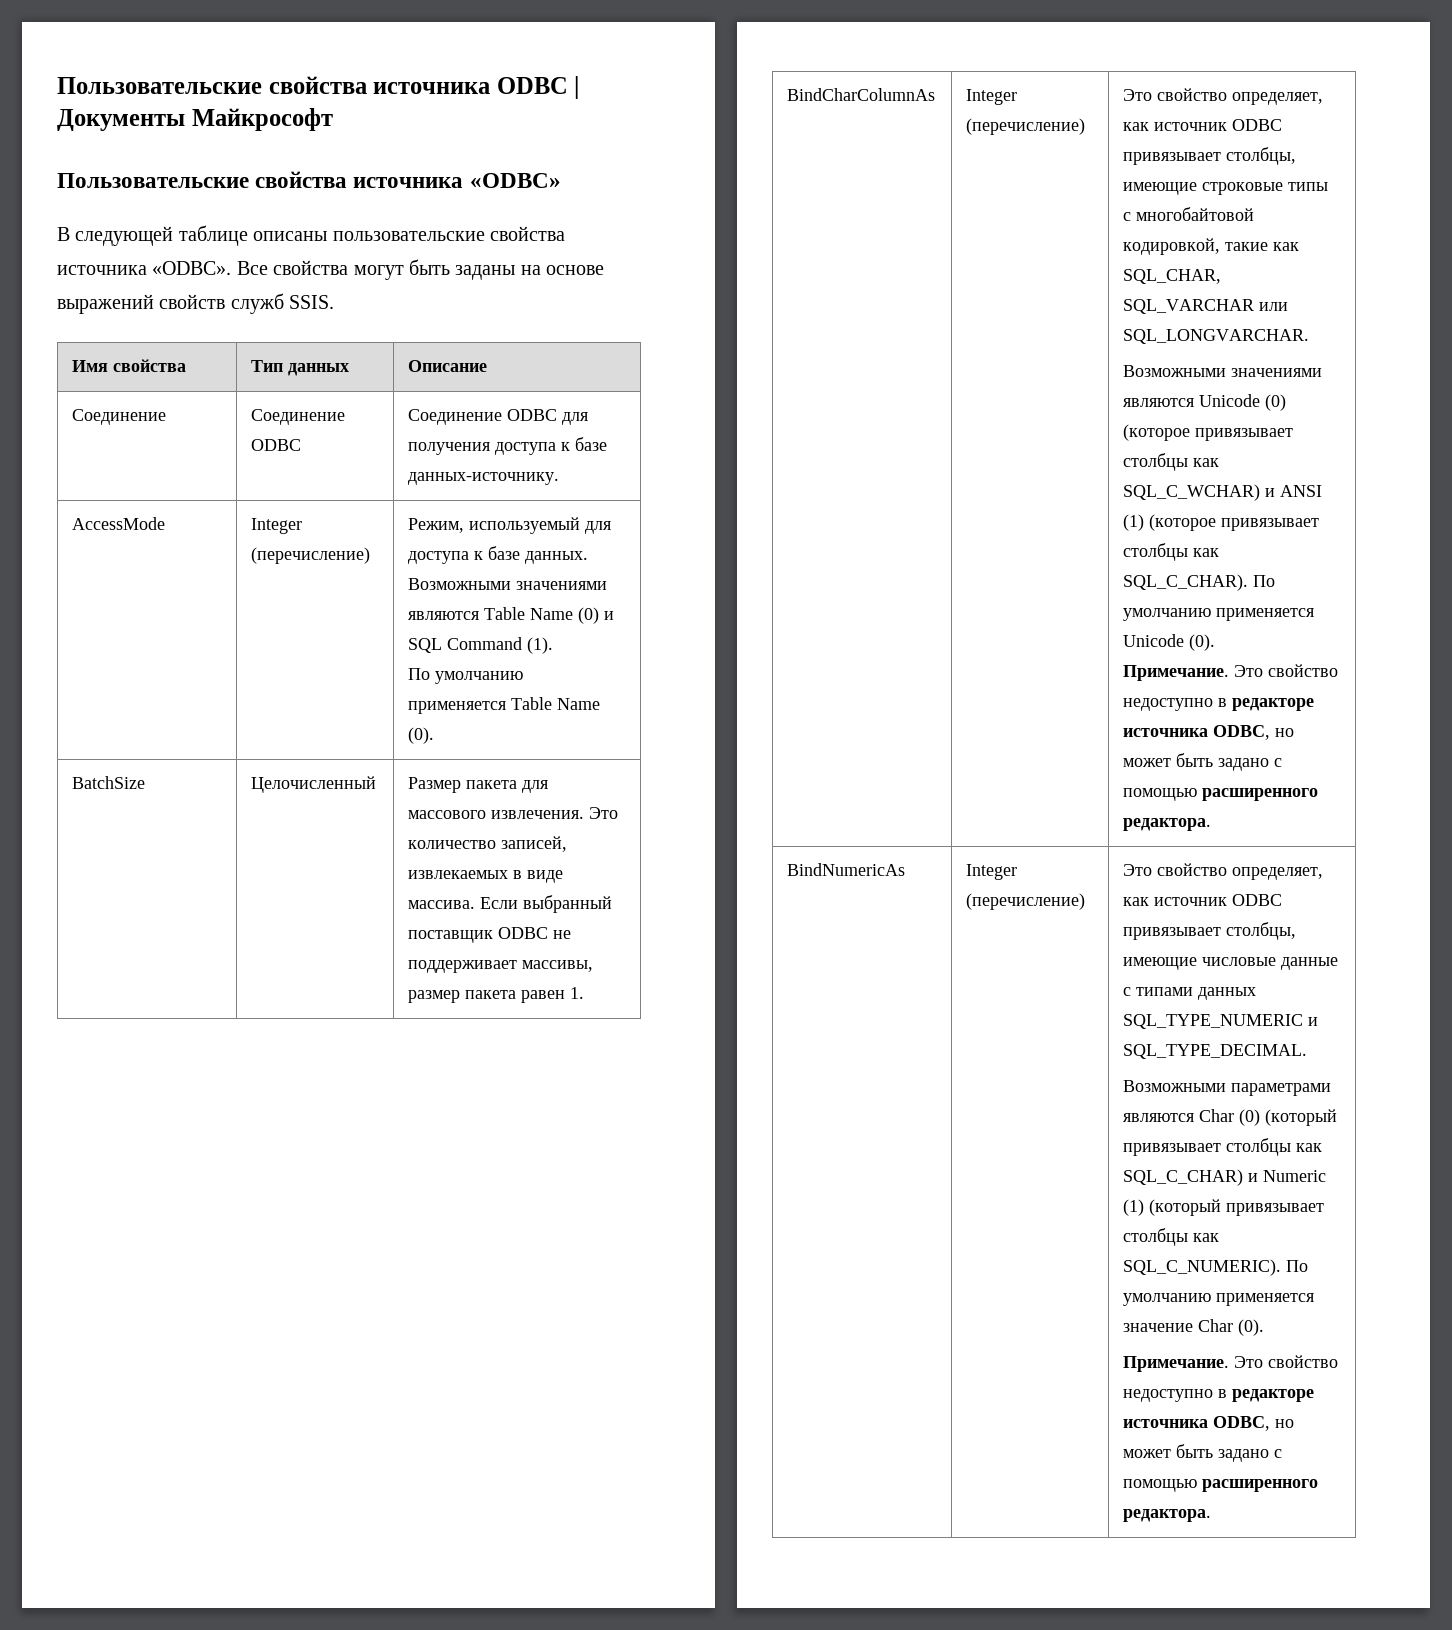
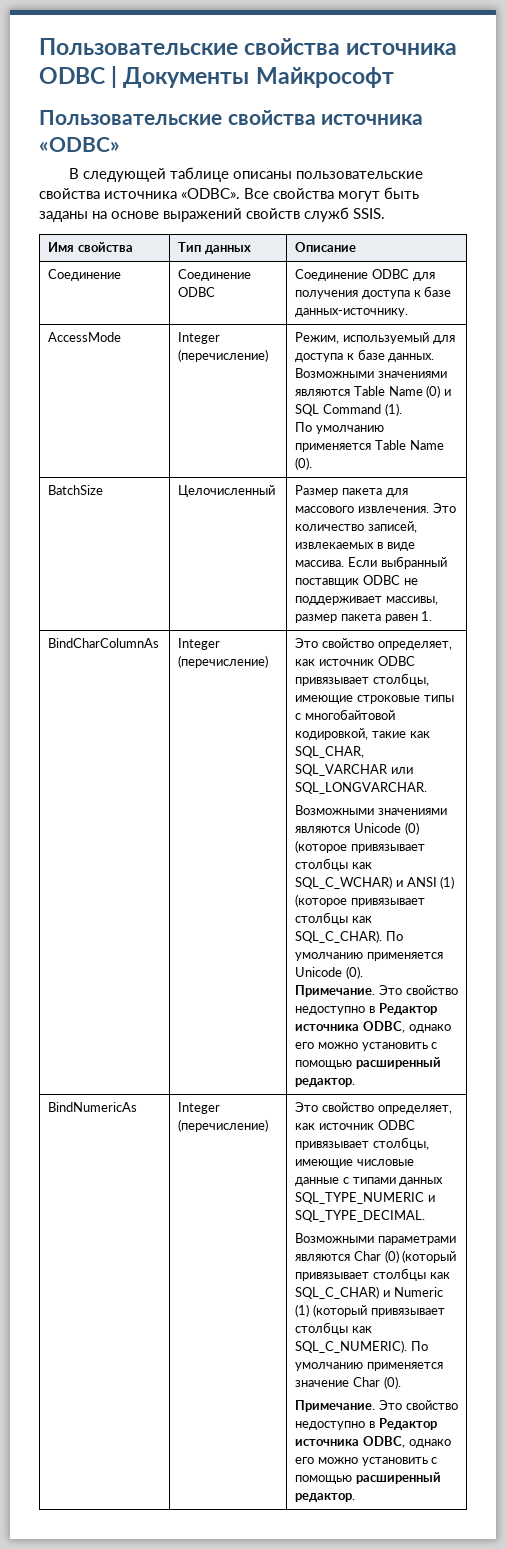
  По умолчанию применяется Unicode (0).
- Примечание. Это свойство недоступно в редакторе источника ODBC, но может быть задано с помощью расширенного редактора.
+ Примечание. Это свойство недоступно в Редактор источника ODBC, однако его можно установить с помощью расширенный редактор.
  По умолчанию применяется значение Char (0).
- Примечание. Это свойство недоступно в редакторе источника ODBC, но может быть задано с помощью расширенного редактора.
+ Примечание. Это свойство недоступно в Редактор источника ODBC, однако его можно установить с помощью расширенный редактор.

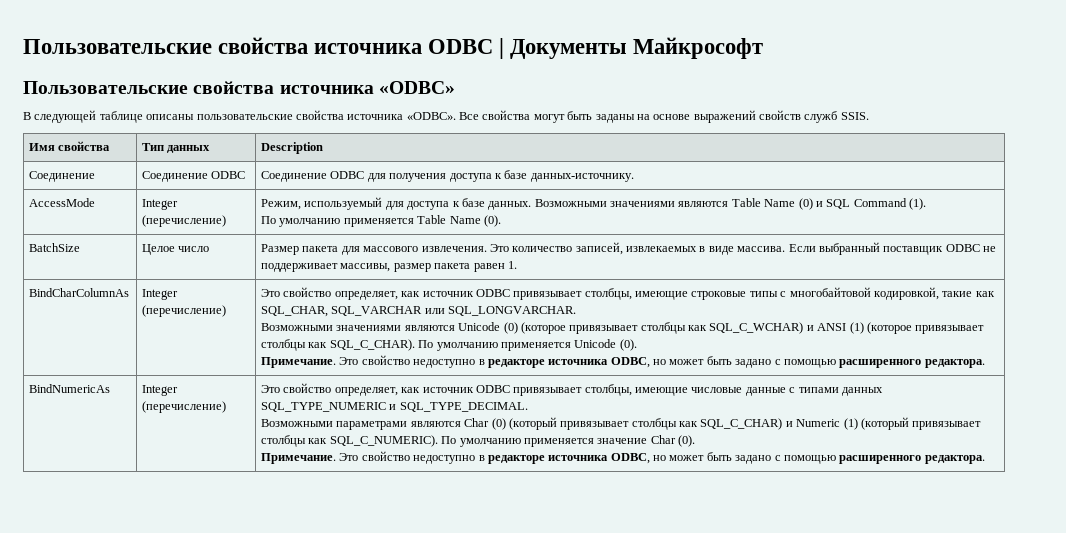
- Имя свойства | Тип данных | Описание
+ Имя свойства | Тип данных | Description
- BatchSize | Целочисленный | Размер пакета для массового извлечения. Это количество записей, извлекаемых в виде массива. Если выбранный поставщик ODBC не поддерживает массивы, размер пакета равен 1.
+ BatchSize | Целое число | Размер пакета для массового извлечения. Это количество записей, извлекаемых в виде массива. Если выбранный поставщик ODBC не поддерживает массивы, размер пакета равен 1.
  По умолчанию применяется Unicode (0).
- Примечание. Это свойство недоступно в Редактор источника ODBC, однако его можно установить с помощью расширенный редактор.
+ Примечание. Это свойство недоступно в редакторе источника ODBC, но может быть задано с помощью расширенного редактора.
  По умолчанию применяется значение Char (0).
- Примечание. Это свойство недоступно в Редактор источника ODBC, однако его можно установить с помощью расширенный редактор.
+ Примечание. Это свойство недоступно в редакторе источника ODBC, но может быть задано с помощью расширенного редактора.

